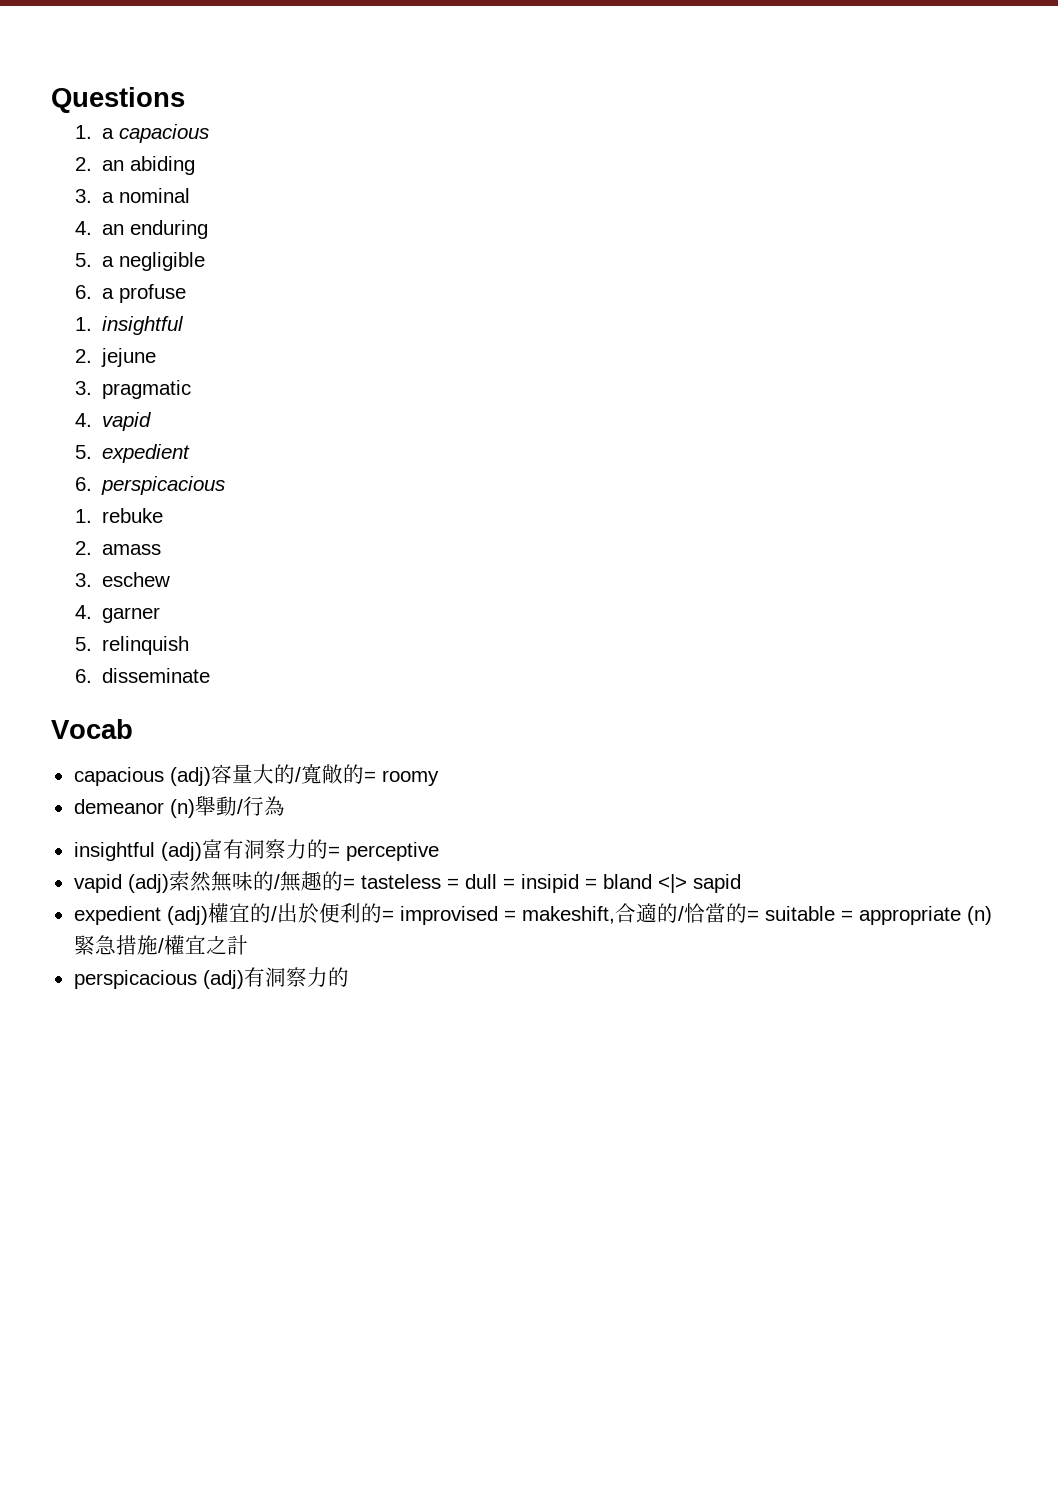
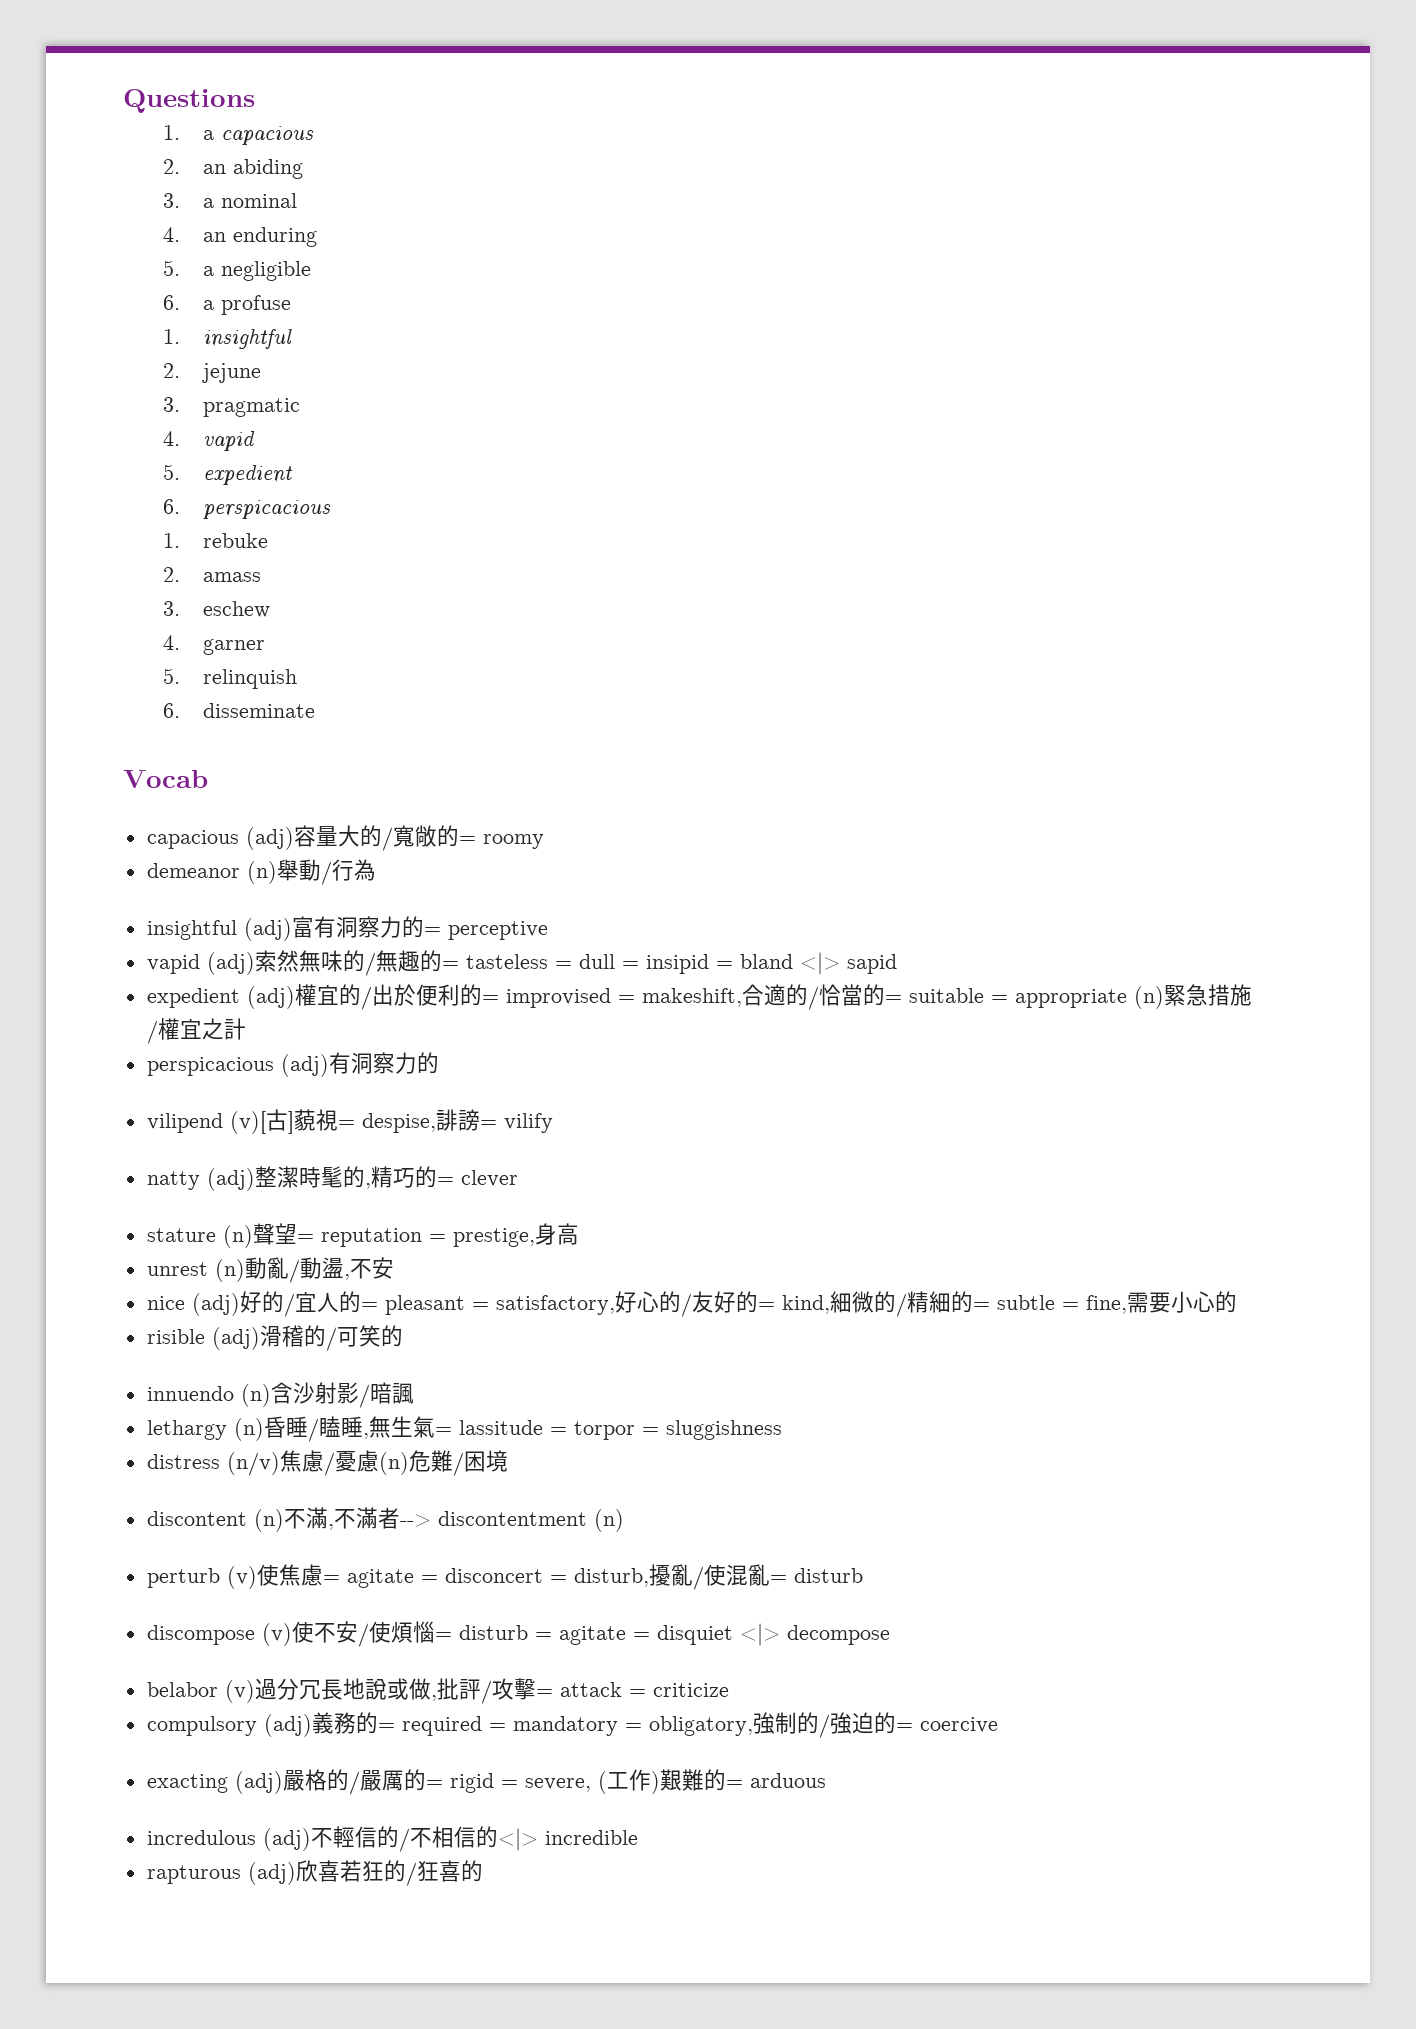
+ vilipend (v)[古]藐視= despise,誹謗= vilify
+ natty (adj)整潔時髦的,精巧的= clever
+ stature (n)聲望= reputation = prestige,身高
+ unrest (n)動亂/動盪,不安
+ nice (adj)好的/宜人的= pleasant = satisfactory,好心的/友好的= kind,細微的/精細的= subtle = fine,需要小心的
+ risible (adj)滑稽的/可笑的
+ innuendo (n)含沙射影/暗諷
+ lethargy (n)昏睡/瞌睡,無生氣= lassitude = torpor = sluggishness
+ distress (n/v)焦慮/憂慮(n)危難/困境
+ discontent (n)不滿,不滿者--> discontentment (n)
+ perturb (v)使焦慮= agitate = disconcert = disturb,擾亂/使混亂= disturb
+ discompose (v)使不安/使煩惱= disturb = agitate = disquiet <|> decompose
+ belabor (v)過分冗長地說或做,批評/攻擊= attack = criticize
+ compulsory (adj)義務的= required = mandatory = obligatory,強制的/強迫的= coercive
+ exacting (adj)嚴格的/嚴厲的= rigid = severe, (工作)艱難的= arduous
+ incredulous (adj)不輕信的/不相信的<|> incredible
+ rapturous (adj)欣喜若狂的/狂喜的

